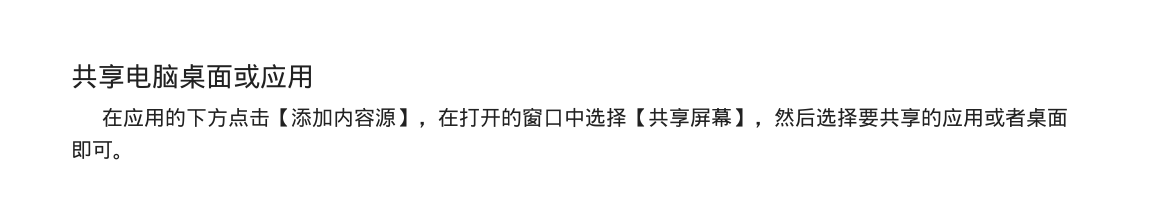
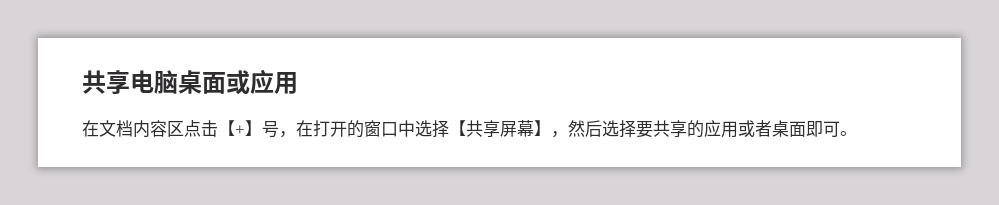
- 在应用的下方点击【添加内容源】，在打开的窗口中选择【共享屏幕】，然后选择要共享的应用或者桌面即可。
+ 在文档内容区点击【+】号，在打开的窗口中选择【共享屏幕】，然后选择要共享的应用或者桌面即可。

